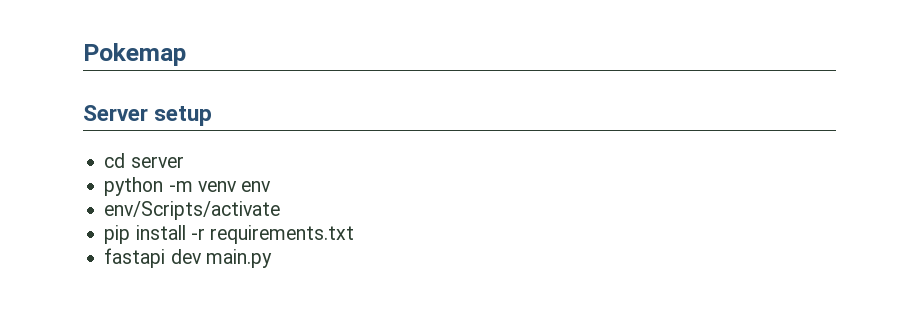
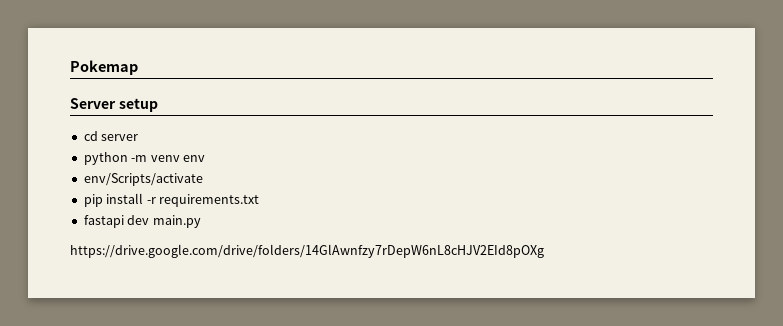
+ https://drive.google.com/drive/folders/14GlAwnfzy7rDepW6nL8cHJV2EId8pOXg

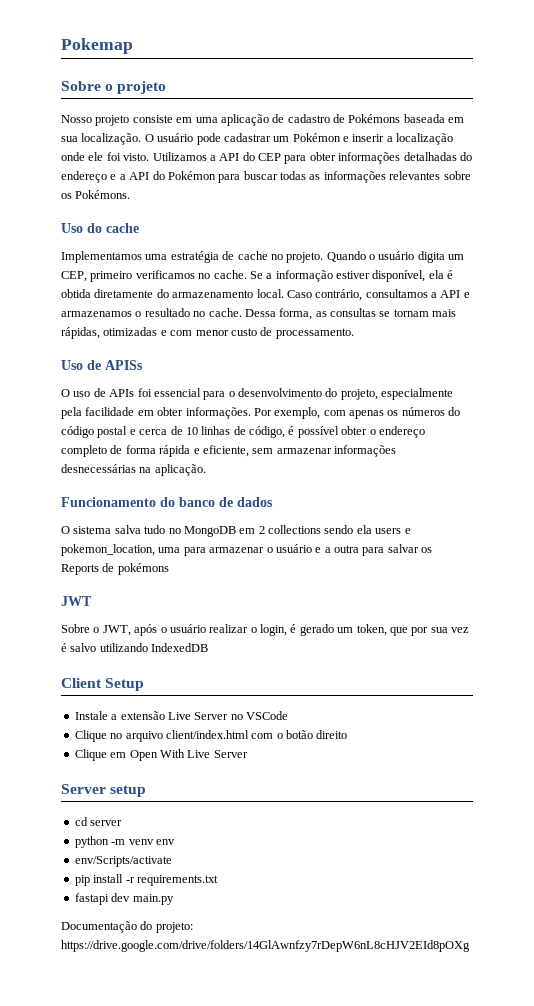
+ Sobre o projeto
+ Nosso projeto consiste em uma aplicação de cadastro de Pokémons baseada em sua localização. O usuário pode cadastrar um Pokémon e inserir a localização onde ele foi visto. Utilizamos a API do CEP para obter informações detalhadas do endereço e a API do Pokémon para buscar todas as informações relevantes sobre os Pokémons.
+ Uso do cache
+ Implementamos uma estratégia de cache no projeto. Quando o usuário digita um CEP, primeiro verificamos no cache. Se a informação estiver disponível, ela é obtida diretamente do armazenamento local. Caso contrário, consultamos a API e armazenamos o resultado no cache. Dessa forma, as consultas se tornam mais rápidas, otimizadas e com menor custo de processamento.
+ Uso de APISs
+ O uso de APIs foi essencial para o desenvolvimento do projeto, especialmente pela facilidade em obter informações. Por exemplo, com apenas os números do código postal e cerca de 10 linhas de código, é possível obter o endereço completo de forma rápida e eficiente, sem armazenar informações desnecessárias na aplicação.
+ Funcionamento do banco de dados
+ O sistema salva tudo no MongoDB em 2 collections sendo ela users e pokemon_location, uma para armazenar o usuário e a outra para salvar os Reports de pokémons
+ JWT
+ Sobre o JWT, após o usuário realizar o login, é gerado um token, que por sua vez é salvo utilizando IndexedDB
+ Client Setup
+ Instale a extensão Live Server no VSCode
+ Clique no arquivo client/index.html com o botão direito
+ Clique em Open With Live Server
- https://drive.google.com/drive/folders/14GlAwnfzy7rDepW6nL8cHJV2EId8pOXg
+ Documentação do projeto: https://drive.google.com/drive/folders/14GlAwnfzy7rDepW6nL8cHJV2EId8pOXg

